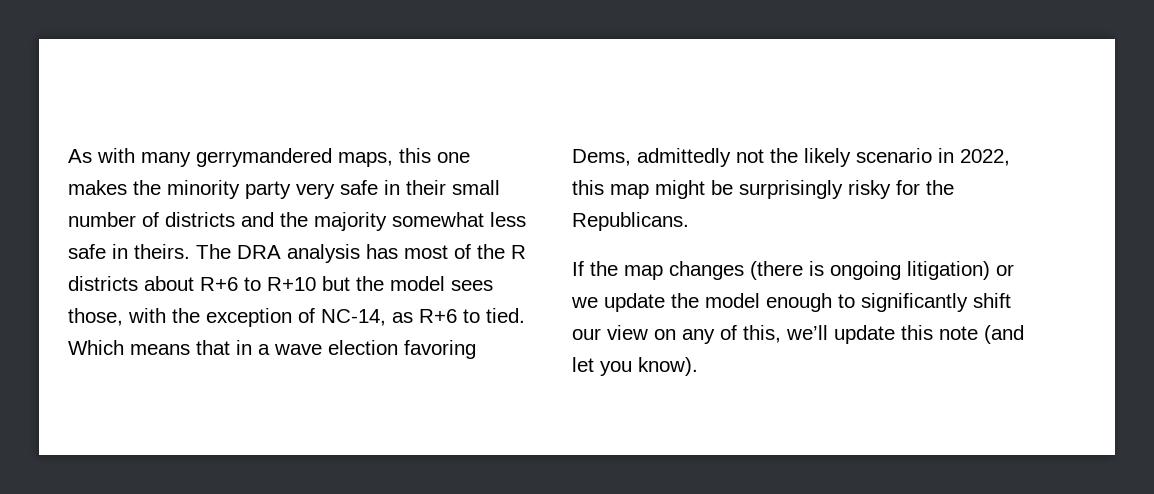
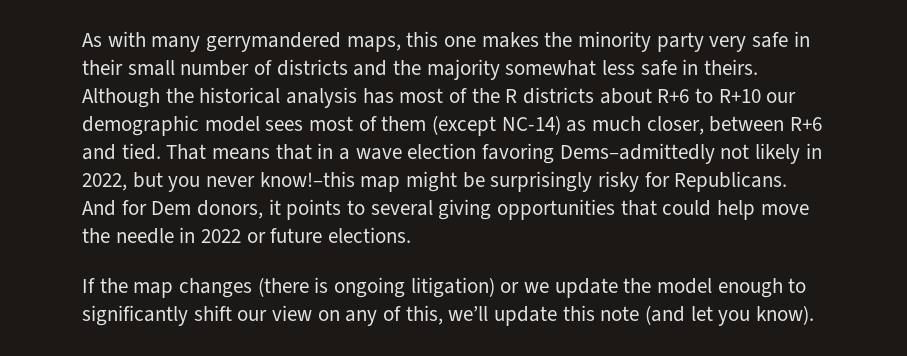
- The DRA analysis has most of the R districts about R+6 to R+10 but the model sees those, with the exception of NC-14, as R+6 to tied. Which means that in a wave election favoring Dems, admittedly not the likely scenario in 2022, this map might be surprisingly risky for the Republicans.
+ Although the historical analysis has most of the R districts about R+6 to R+10 our demographic model sees most of them (except NC-14) as much closer, between R+6 and tied. That means that in a wave election favoring Dems–admittedly not likely in 2022, but you never know!–this map might be surprisingly risky for Republicans. And for Dem donors, it points to several giving opportunities that could help move the needle in 2022 or future elections.

